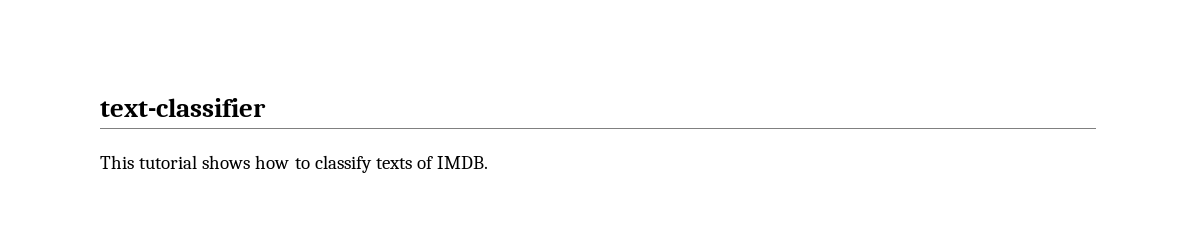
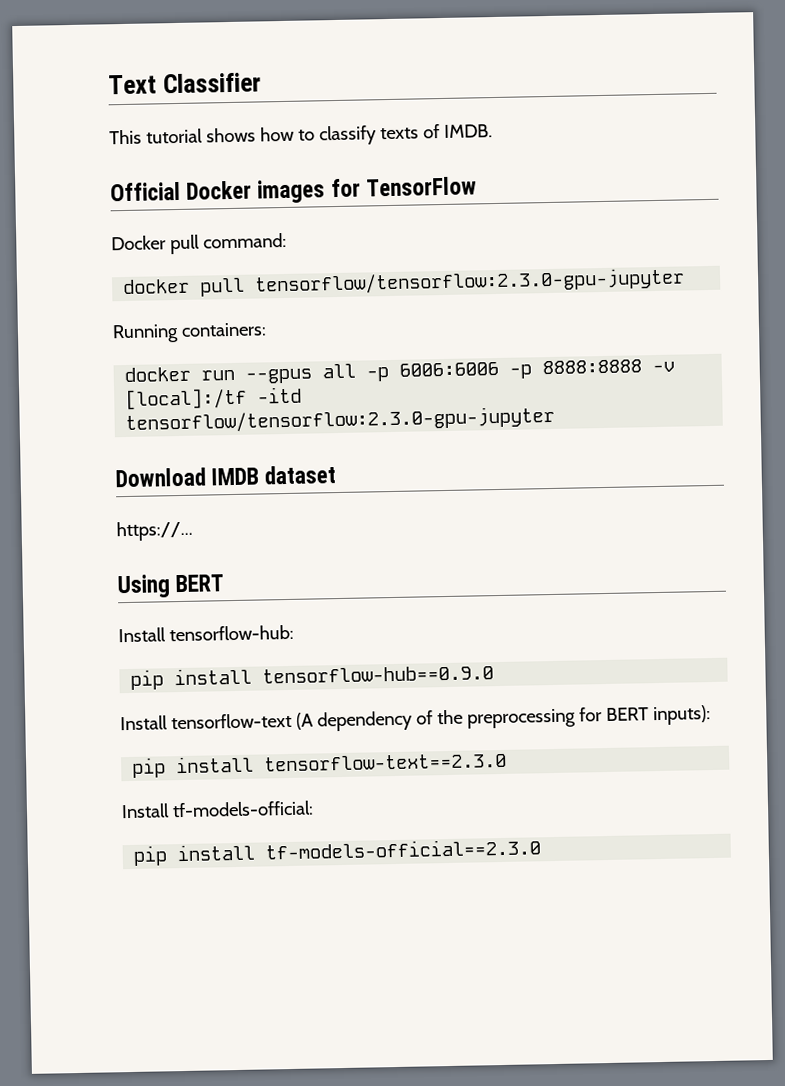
- text-classifier
+ Text Classifier
+ Official Docker images for TensorFlow
+ Docker pull command:
+ docker pull tensorflow/tensorflow:2.3.0-gpu-jupyter
+ Running containers:
+ docker run --gpus all -p 6006:6006 -p 8888:8888 -v [local]:/tf -itd tensorflow/tensorflow:2.3.0-gpu-jupyter
+ Download IMDB dataset
+ https://...
+ Using BERT
+ Install tensorflow-hub:
+ pip install tensorflow-hub==0.9.0
+ Install tensorflow-text (A dependency of the preprocessing for BERT inputs):
+ pip install tensorflow-text==2.3.0
+ Install tf-models-official:
+ pip install tf-models-official==2.3.0

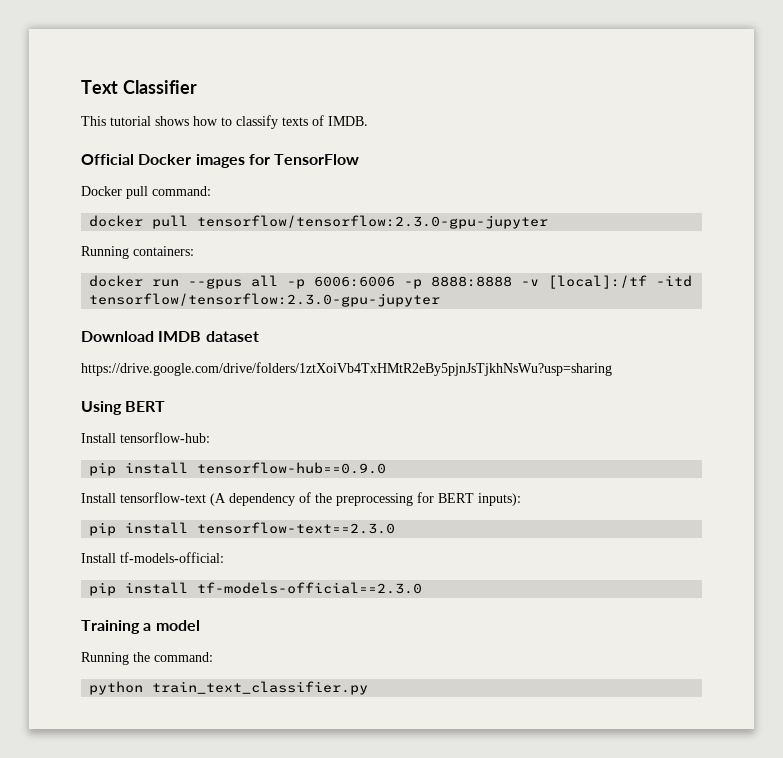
- https://...
+ https://drive.google.com/drive/folders/1ztXoiVb4TxHMtR2eBy5pjnJsTjkhNsWu?usp=sharing
+ Training a model
+ Running the command:
+ python train_text_classifier.py

